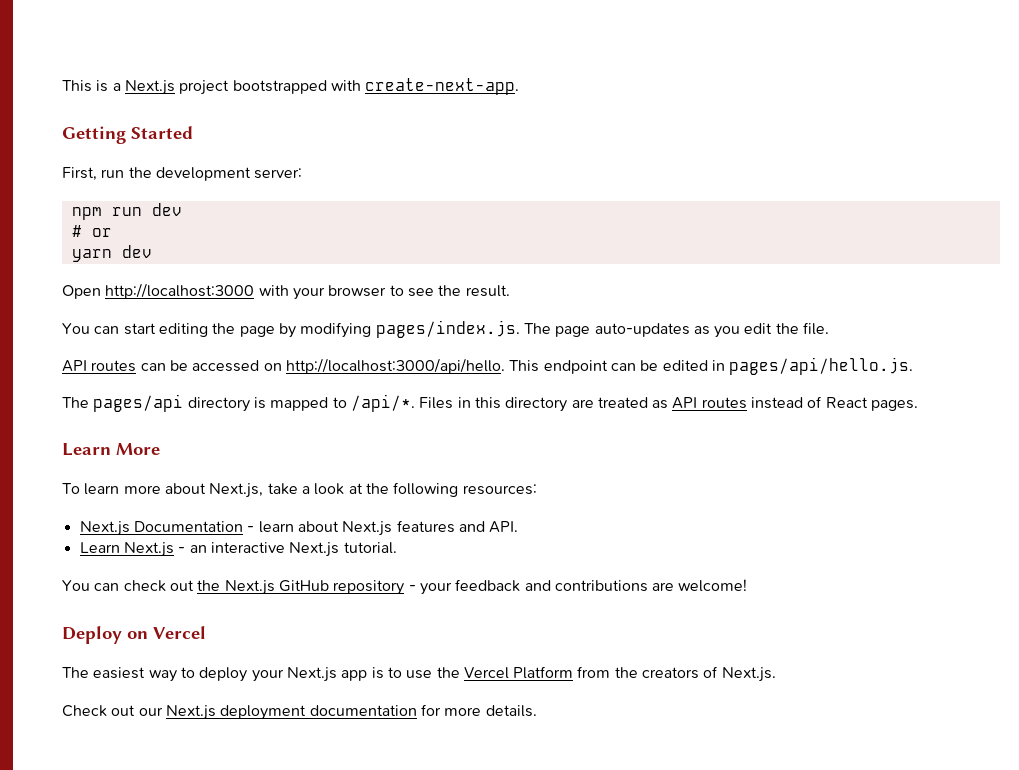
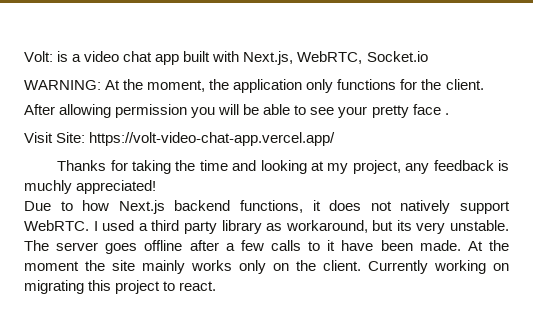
- This is a Next.js project bootstrapped with create-next-app.
- Getting Started
- First, run the development server:
- npm run dev
- # or
- yarn dev
- Open http://localhost:3000 with your browser to see the result.
- You can start editing the page by modifying pages/index.js. The page auto-updates as you edit the file.
- API routes can be accessed on http://localhost:3000/api/hello. This endpoint can be edited in pages/api/hello.js.
- The pages/api directory is mapped to /api/*. Files in this directory are treated as API routes instead of React pages.
- Learn More
- To learn more about Next.js, take a look at the following resources:
- Next.js Documentation - learn about Next.js features and API.
- Learn Next.js - an interactive Next.js tutorial.
- You can check out the Next.js GitHub repository - your feedback and contributions are welcome!
- Deploy on Vercel
- The easiest way to deploy your Next.js app is to use the Vercel Platform from the creators of Next.js.
- Check out our Next.js deployment documentation for more details.
+ Volt: is a video chat app built with Next.js, WebRTC, Socket.io
+ WARNING: At the moment, the application only functions for the client.
+ After allowing permission you will be able to see your pretty face .
+ Visit Site: https://volt-video-chat-app.vercel.app/
+ Thanks for taking the time and looking at my project, any feedback is muchly appreciated!
+ Due to how Next.js backend functions, it does not natively support WebRTC. I used a third party library as workaround, but its very unstable. The server goes offline after a few calls to it have been made. At the moment the site mainly works only on the client. Currently working on migrating this project to react.

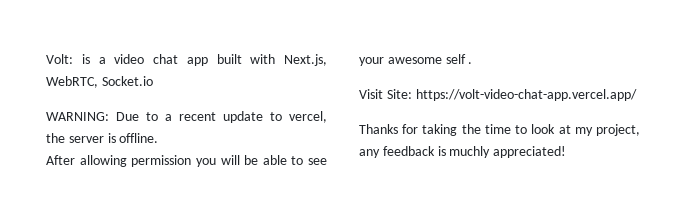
- WARNING: At the moment, the application only functions for the client.
+ WARNING: Due to a recent update to vercel, the server is offline.
- After allowing permission you will be able to see your pretty face .
+ After allowing permission you will be able to see your awesome self .
- Thanks for taking the time and looking at my project, any feedback is muchly appreciated!
+ Thanks for taking the time to look at my project, any feedback is muchly appreciated!
- Due to how Next.js backend functions, it does not natively support WebRTC. I used a third party library as workaround, but its very unstable. The server goes offline after a few calls to it have been made. At the moment the site mainly works only on the client. Currently working on migrating this project to react.

